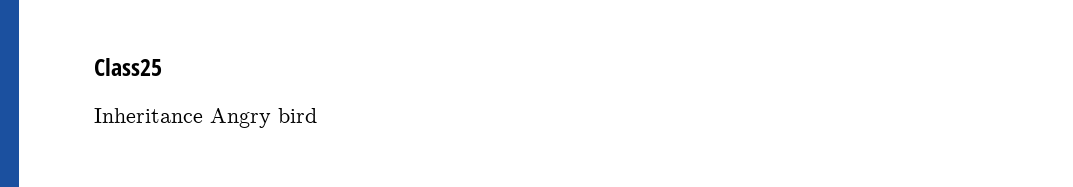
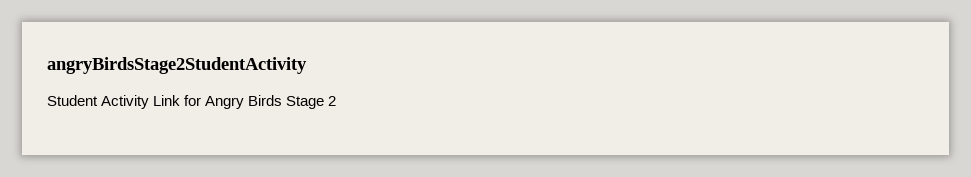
- Class25
- Inheritance Angry bird
+ angryBirdsStage2StudentActivity
+ Student Activity Link for Angry Birds Stage 2

